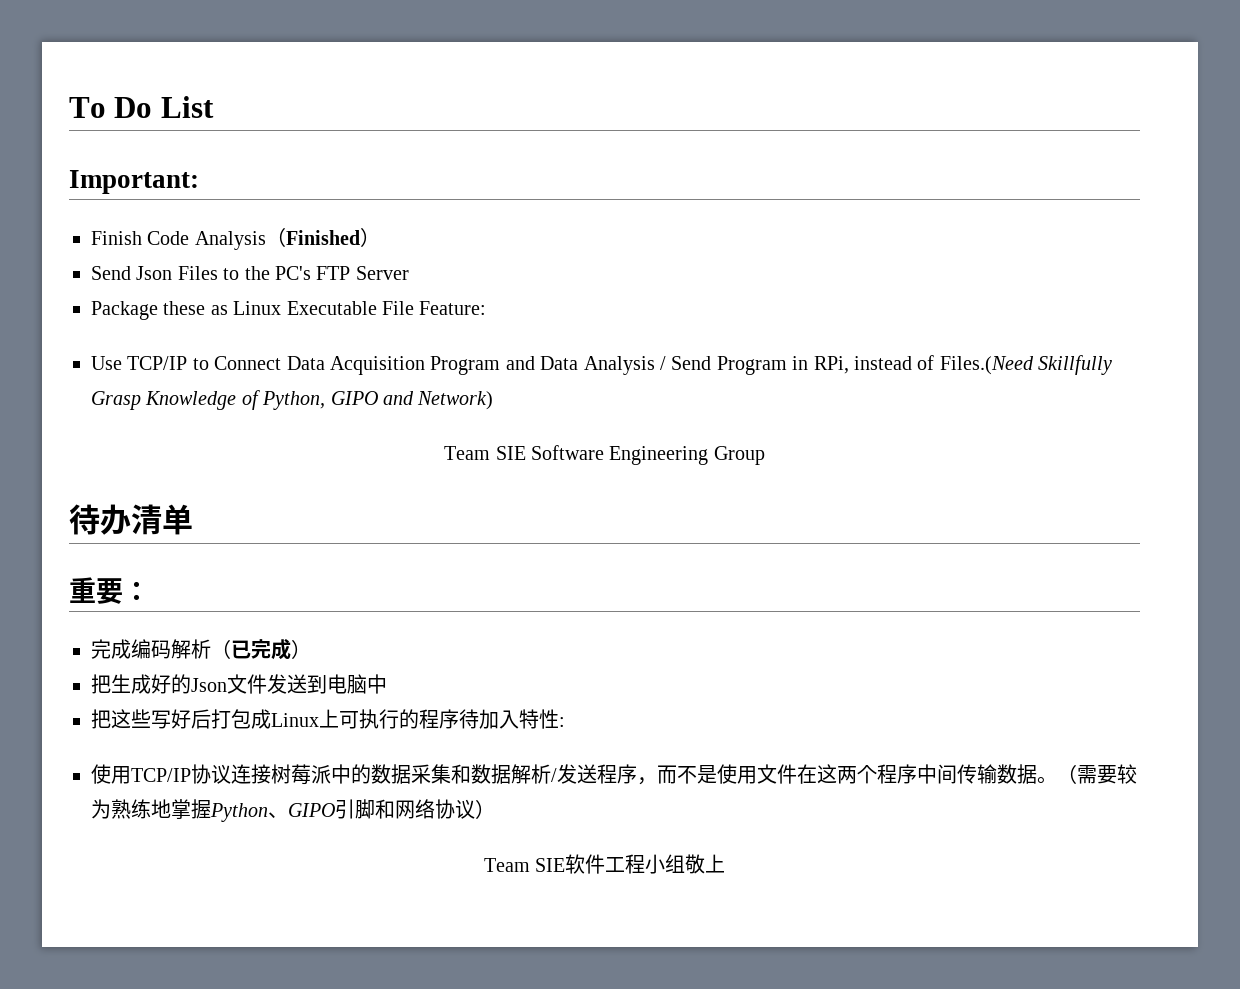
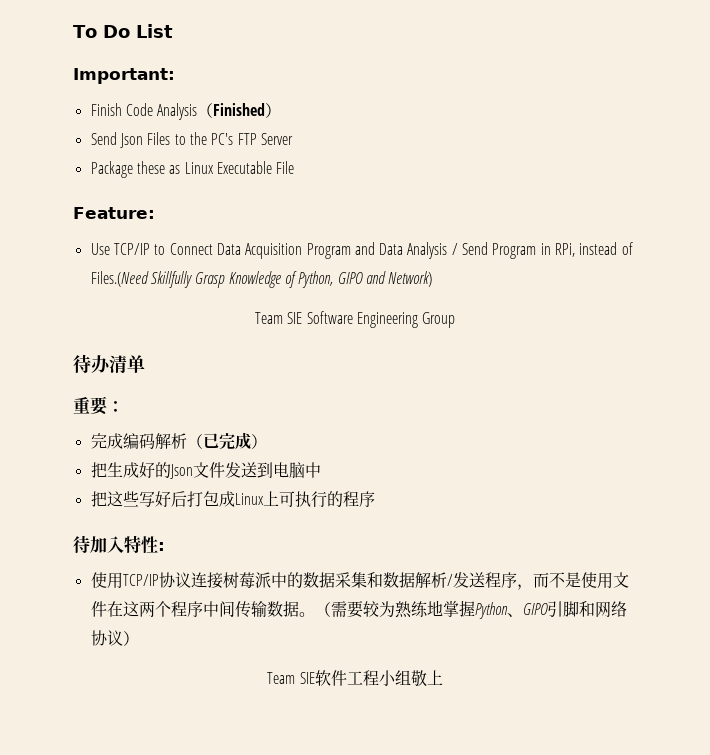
- Package these as Linux Executable File Feature:
+ Package these as Linux Executable File
+ Feature:
- 把这些写好后打包成Linux上可执行的程序待加入特性:
+ 把这些写好后打包成Linux上可执行的程序
+ 待加入特性:

